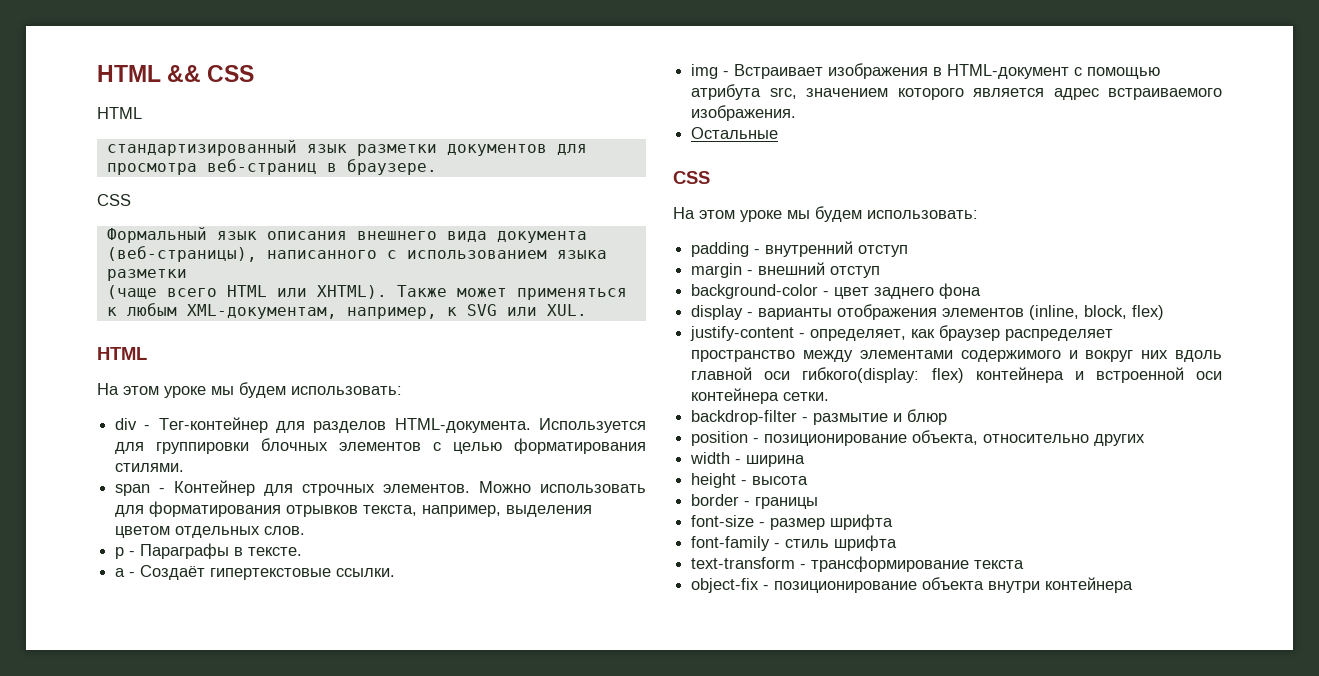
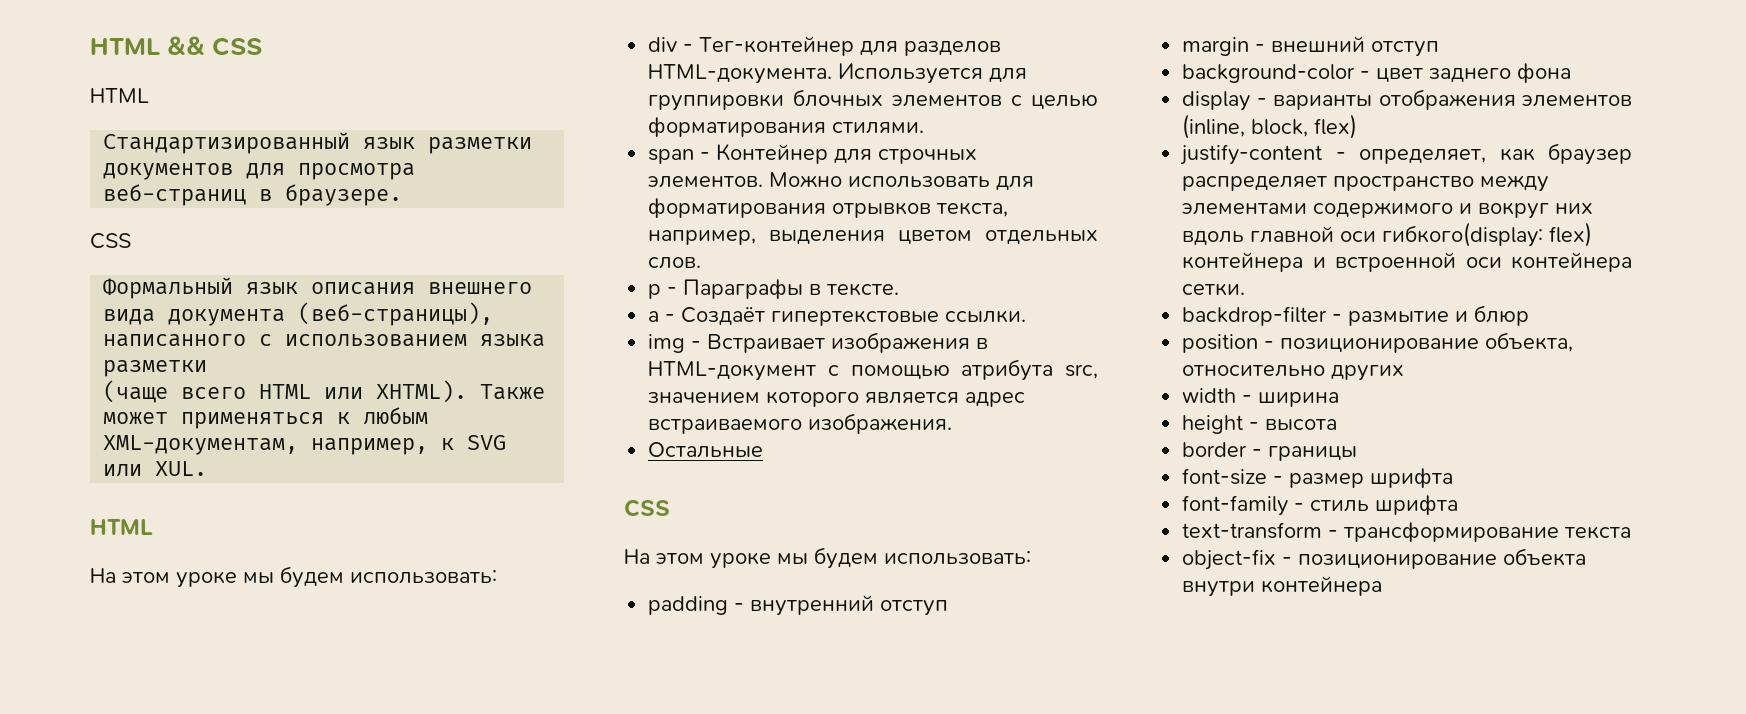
- стандартизированный язык разметки документов для просмотра веб-страниц в браузере.
+ Cтандартизированный язык разметки документов для просмотра веб-страниц в браузере.

